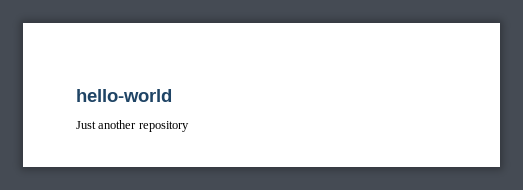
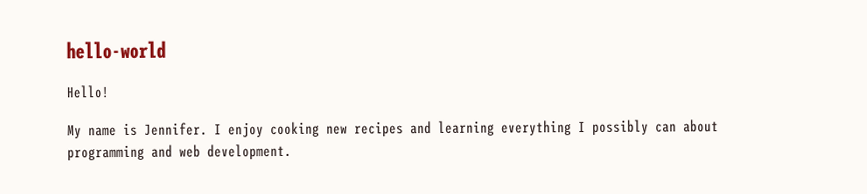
- Just another repository
+ Hello!
+ My name is Jennifer. I enjoy cooking new recipes and learning everything I possibly can about programming and web development.

